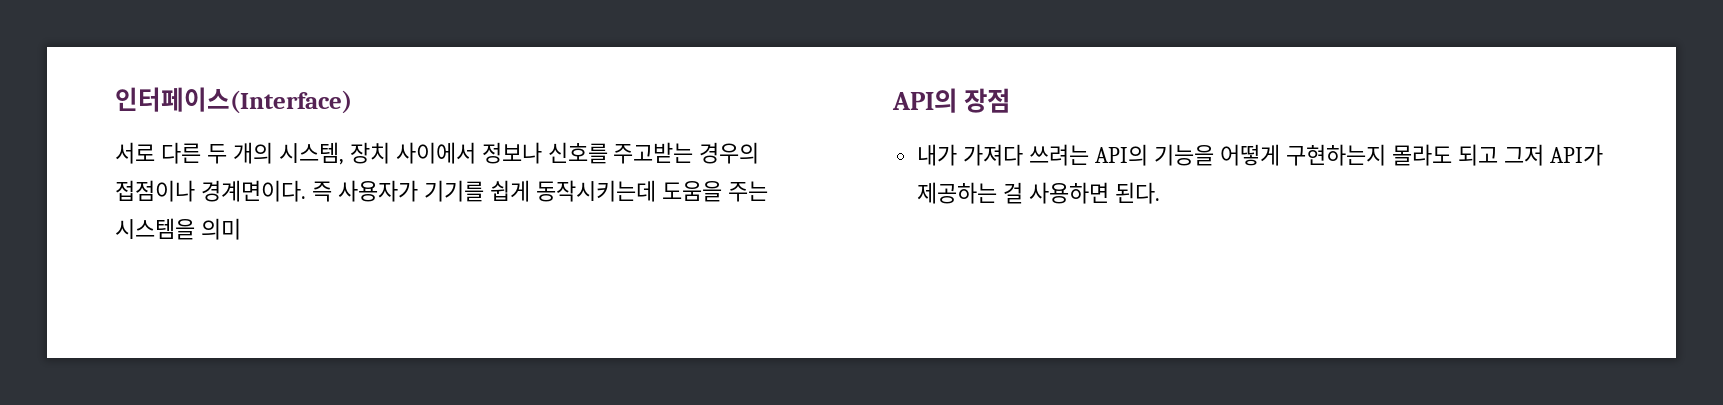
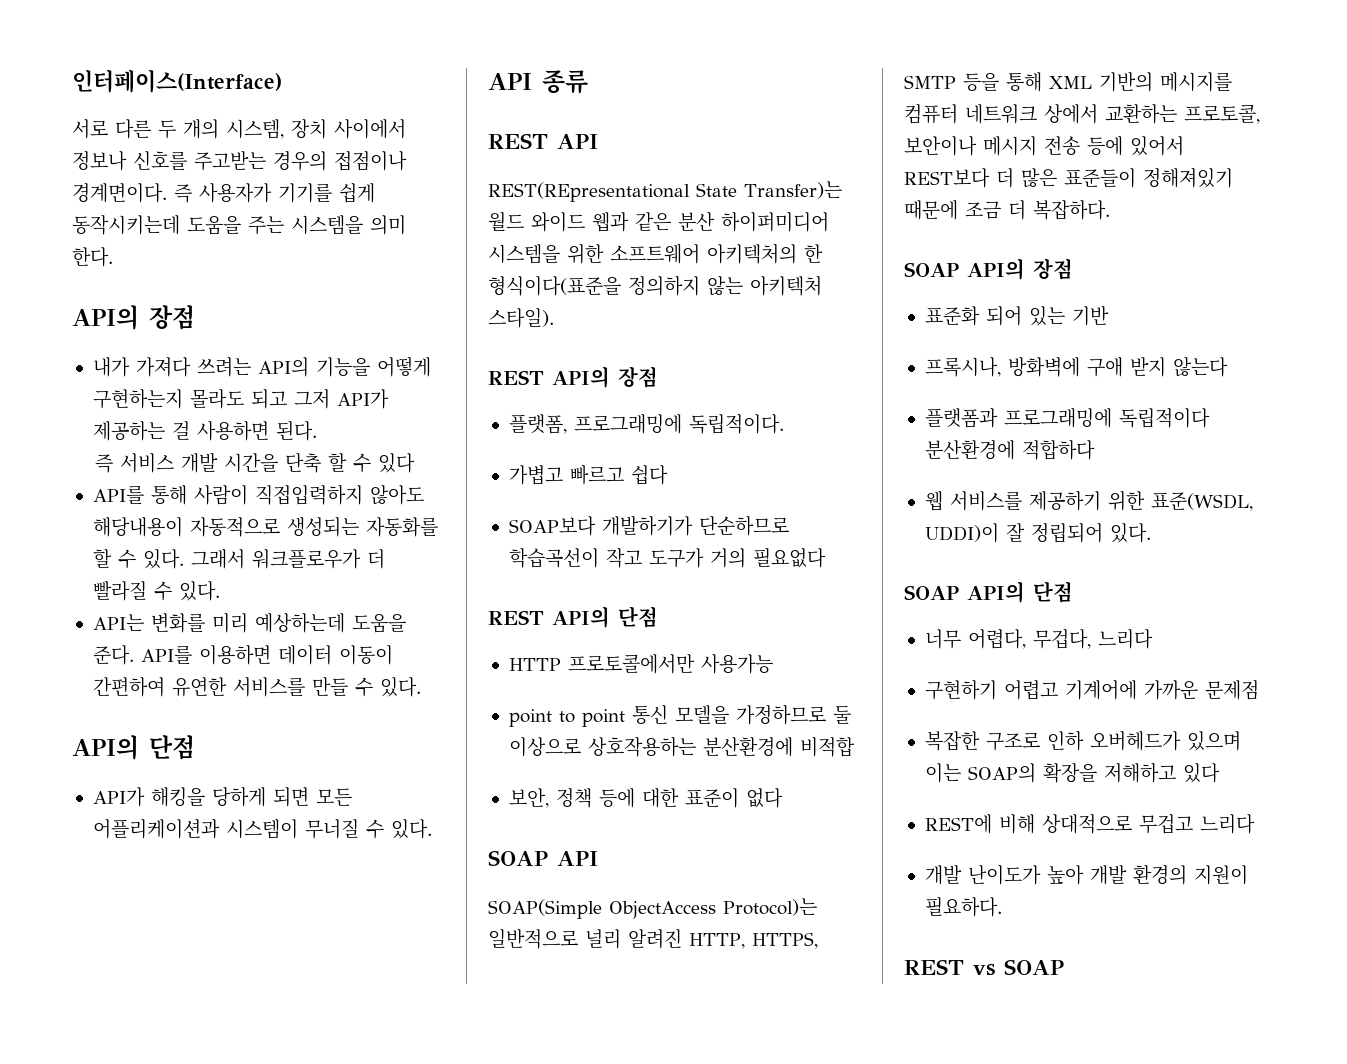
- 즉 사용자가 기기를 쉽게 동작시키는데 도움을 주는 시스템을 의미
+ 즉 사용자가 기기를 쉽게 동작시키는데 도움을 주는 시스템을 의미 한다.
+ 즉 서비스 개발 시간을 단축 할 수 있다
+ API를 통해 사람이 직접입력하지 않아도 해당내용이 자동적으로 생성되는 자동화를 할 수 있다. 그래서 워크플로우가 더 빨라질 수 있다.
+ API는 변화를 미리 예상하는데 도움을 준다. API를 이용하면 데이터 이동이 간편하여 유연한 서비스를 만들 수 있다.
+ API의 단점
+ API가 해킹을 당하게 되면 모든 어플리케이션과 시스템이 무너질 수 있다.
+ API 종류
+ REST API
+ REST(REpresentational State Transfer)는 월드 와이드 웹과 같은 분산 하이퍼미디어 시스템을 위한 소프트웨어 아키텍처의 한 형식이다(표준을 정의하지 않는 아키텍처 스타일).
+ REST API의 장점
+ 플랫폼, 프로그래밍에 독립적이다.
+ 가볍고 빠르고 쉽다
+ SOAP보다 개발하기가 단순하므로 학습곡선이 작고 도구가 거의 필요없다
+ REST API의 단점
+ HTTP 프로토콜에서만 사용가능
+ point to point 통신 모델을 가정하므로 둘 이상으로 상호작용하는 분산환경에 비적합
+ 보안, 정책 등에 대한 표준이 없다
+ SOAP API
+ SOAP(Simple ObjectAccess Protocol)는 일반적으로 널리 알려진 HTTP, HTTPS, SMTP 등을 통해 XML 기반의 메시지를 컴퓨터 네트워크 상에서 교환하는 프로토콜, 보안이나 메시지 전송 등에 있어서 REST보다 더 많은 표준들이 정해져있기 때문에 조금 더 복잡하다.
+ SOAP API의 장점
+ 표준화 되어 있는 기반
+ 프록시나, 방화벽에 구애 받지 않는다
+ 플랫폼과 프로그래밍에 독립적이다 분산환경에 적합하다
+ 웹 서비스를 제공하기 위한 표준(WSDL, UDDI)이 잘 정립되어 있다.
+ SOAP API의 단점
+ 너무 어렵다, 무겁다, 느리다
+ 구현하기 어렵고 기계어에 가까운 문제점
+ 복잡한 구조로 인하 오버헤드가 있으며 이는 SOAP의 확장을 저해하고 있다
+ REST에 비해 상대적으로 무겁고 느리다
+ 개발 난이도가 높아 개발 환경의 지원이 필요하다.
+ REST vs SOAP

